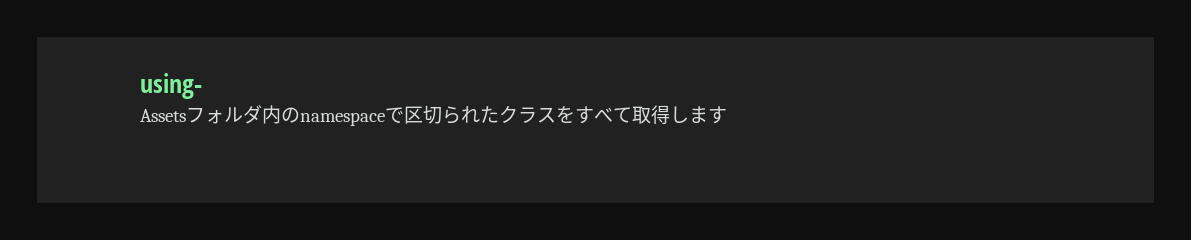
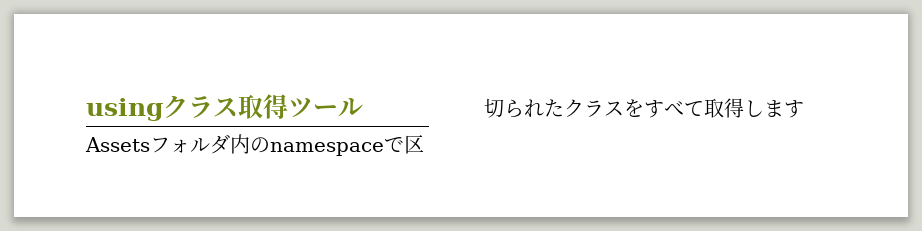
- using-
+ usingクラス取得ツール

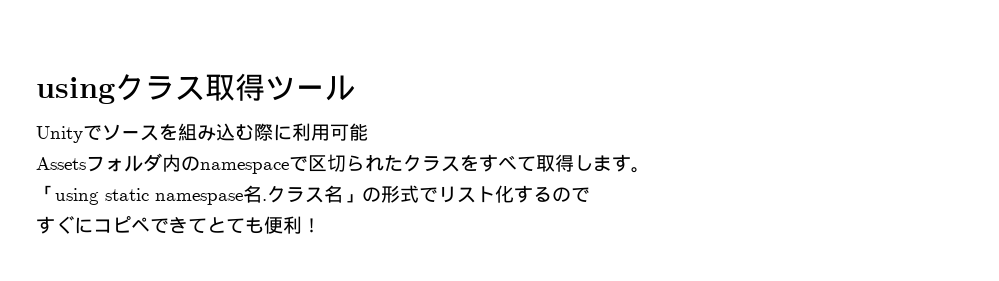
+ Unityでソースを組み込む際に利用可能
- Assetsフォルダ内のnamespaceで区切られたクラスをすべて取得します
+ Assetsフォルダ内のnamespaceで区切られたクラスをすべて取得します。
+ 「using static namespase名.クラス名」の形式でリスト化するので
+ すぐにコピペできてとても便利！

